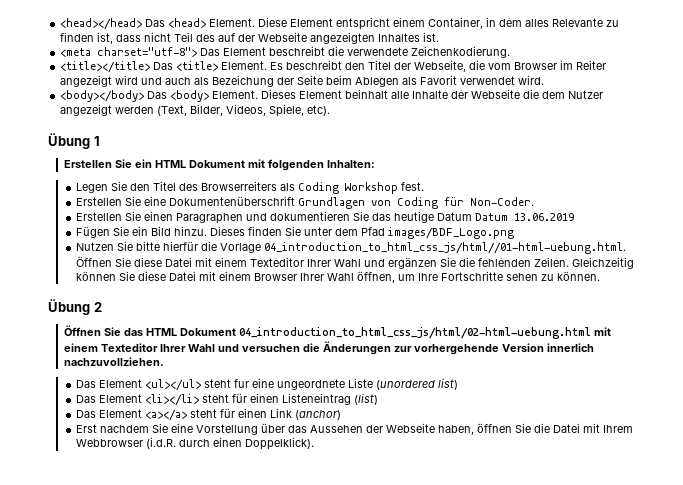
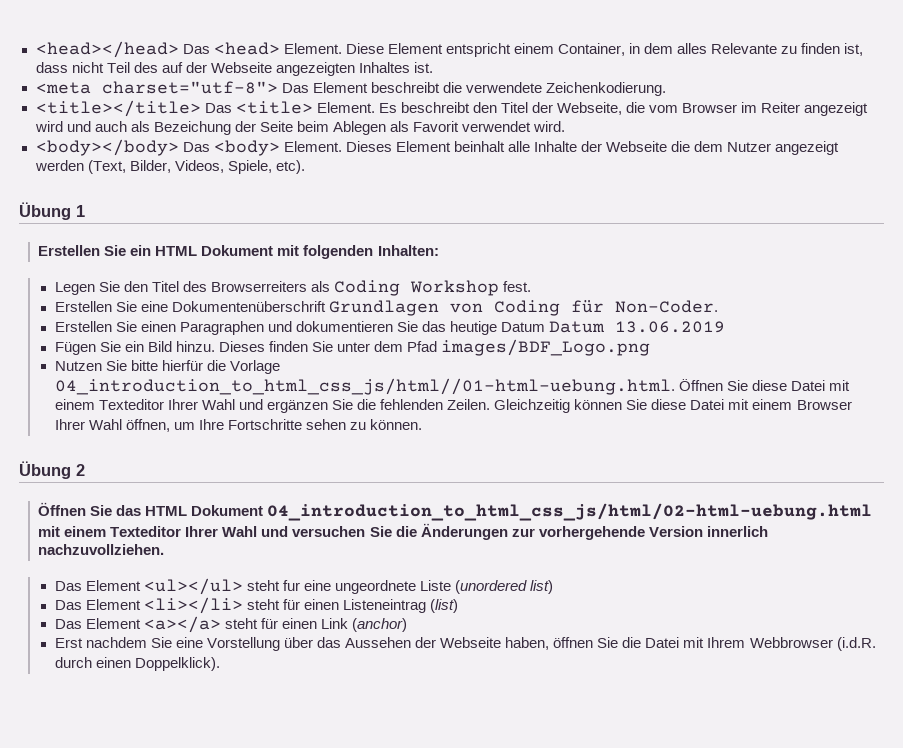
- Öffnen Sie das HTML Dokument 04_introduction_to_html_css_js/html/02-html-uebung.html mit einem Texteditor Ihrer Wahl und versuchen die Änderungen zur vorhergehende Version innerlich nachzuvollziehen.
+ Öffnen Sie das HTML Dokument 04_introduction_to_html_css_js/html/02-html-uebung.html mit einem Texteditor Ihrer Wahl und versuchen Sie die Änderungen zur vorhergehende Version innerlich nachzuvollziehen.

